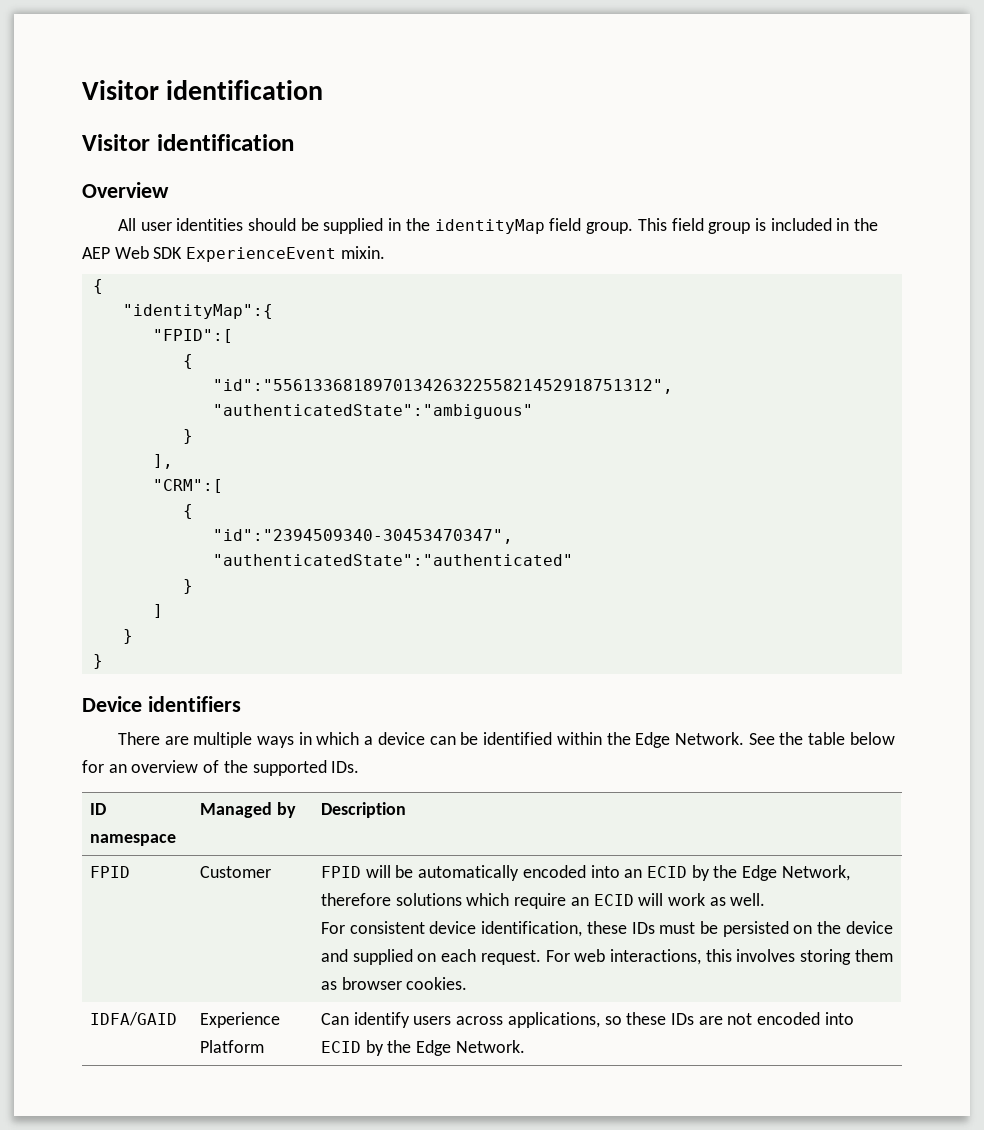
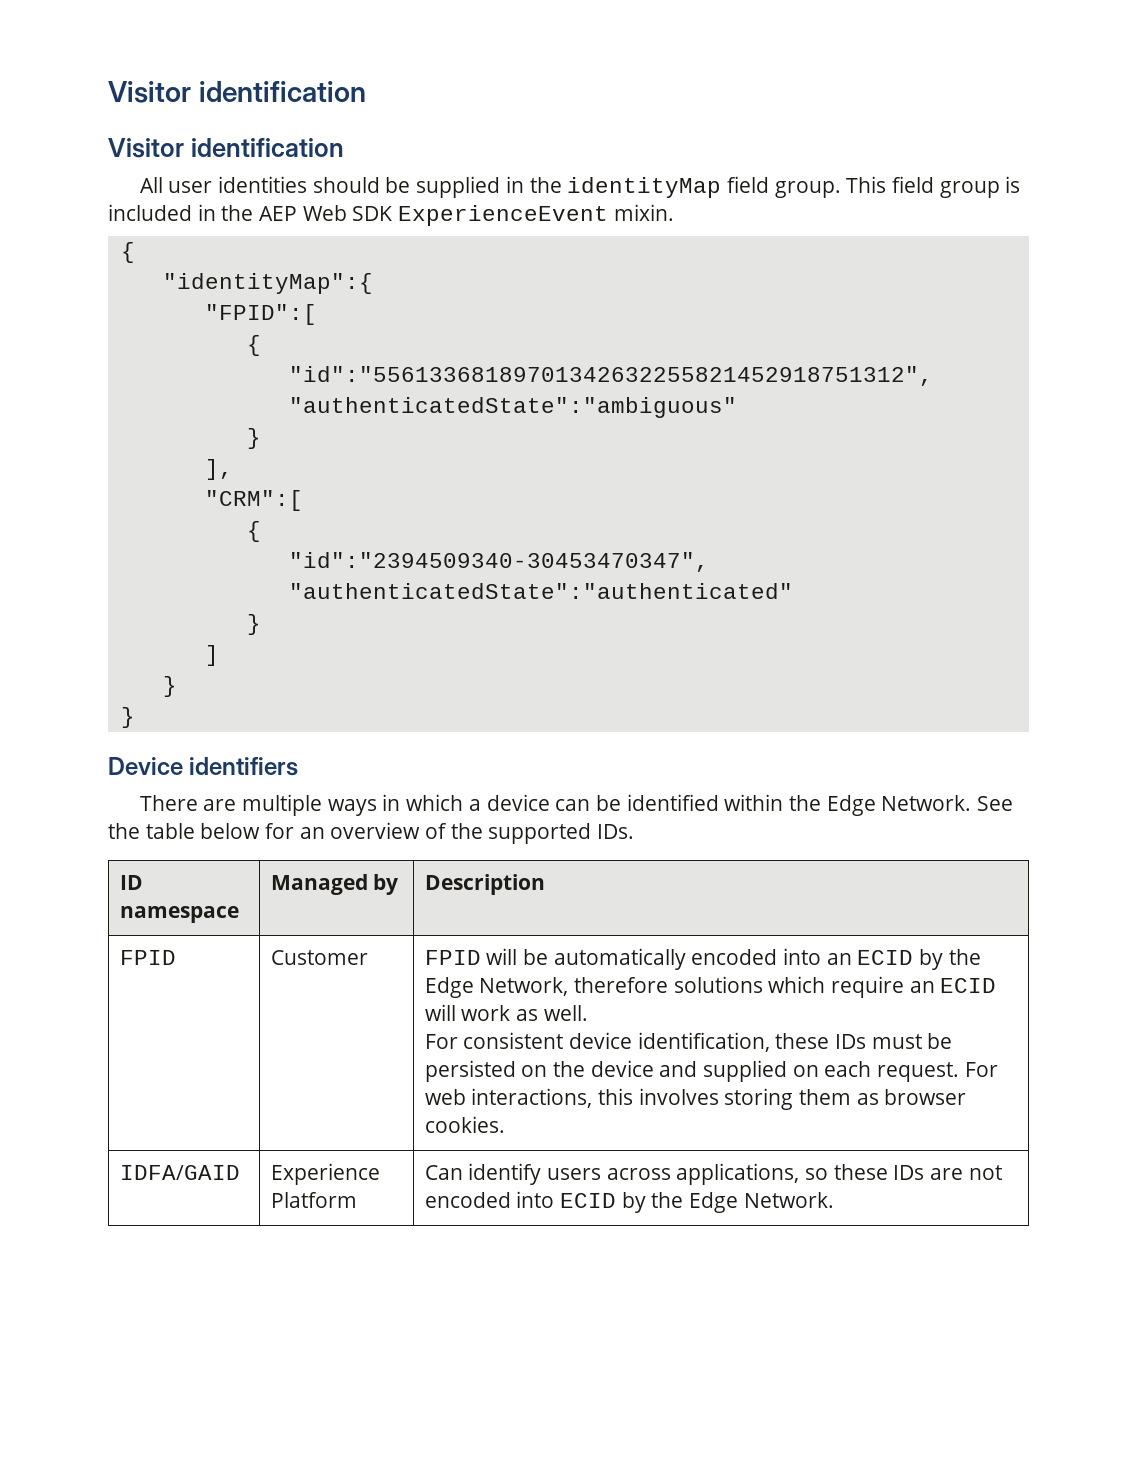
- Overview

